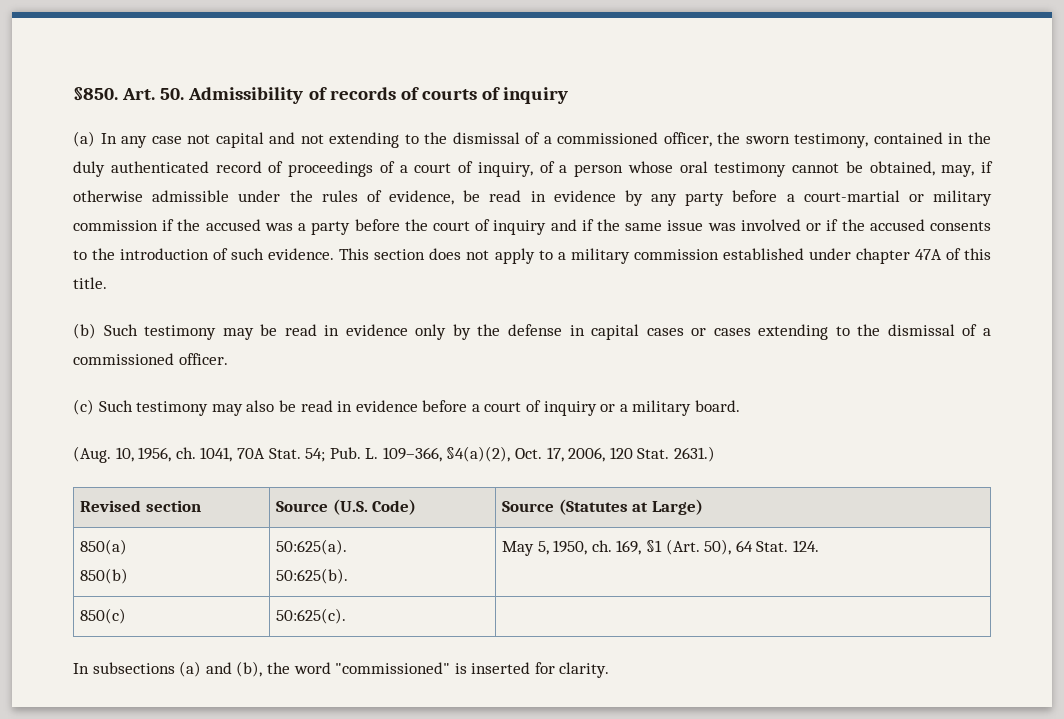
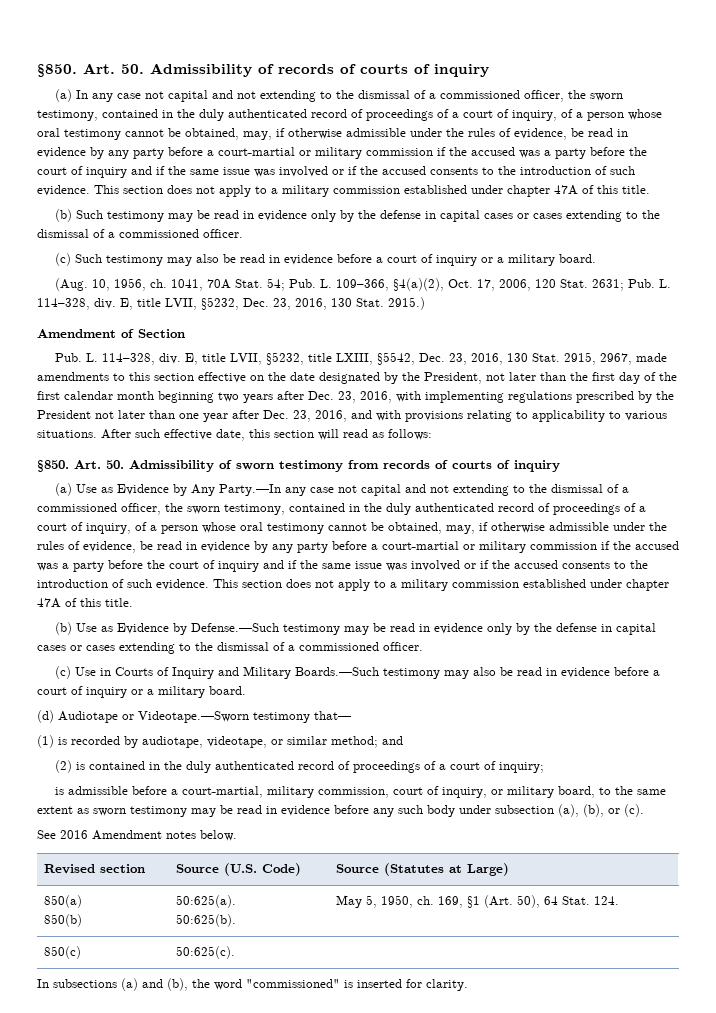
- 2631.)
+ 2631; Pub. L. 114–328, div. E, title LVII, §5232, Dec. 23, 2016, 130 Stat. 2915.)
+ Amendment of Section
+ Pub. L. 114–328, div. E, title LVII, §5232, title LXIII, §5542, Dec. 23, 2016, 130 Stat. 2915, 2967, made amendments to this section effective on the date designated by the President, not later than the first day of the first calendar month beginning two years after Dec. 23, 2016, with implementing regulations prescribed by the President not later than one year after Dec. 23, 2016, and with provisions relating to applicability to various situations. After such effective date, this section will read as follows:
+ §850. Art. 50. Admissibility of sworn testimony from records of courts of inquiry
+ (a) Use as Evidence by Any Party.—In any case not capital and not extending to the dismissal of a commissioned officer, the sworn testimony, contained in the duly authenticated record of proceedings of a court of inquiry, of a person whose oral testimony cannot be obtained, may, if otherwise admissible under the rules of evidence, be read in evidence by any party before a court-martial or military commission if the accused was a party before the court of inquiry and if the same issue was involved or if the accused consents to the introduction of such evidence. This section does not apply to a military commission established under chapter 47A of this title.
+ (b) Use as Evidence by Defense.—Such testimony may be read in evidence only by the defense in capital cases or cases extending to the dismissal of a commissioned officer.
+ (c) Use in Courts of Inquiry and Military Boards.—Such testimony may also be read in evidence before a court of inquiry or a military board.
+ (d) Audiotape or Videotape.—Sworn testimony that—
+ (1) is recorded by audiotape, videotape, or similar method; and
+ (2) is contained in the duly authenticated record of proceedings of a court of inquiry;
+ is admissible before a court-martial, military commission, court of inquiry, or military board, to the same extent as sworn testimony may be read in evidence before any such body under subsection (a), (b), or (c).
+ See 2016 Amendment notes below.

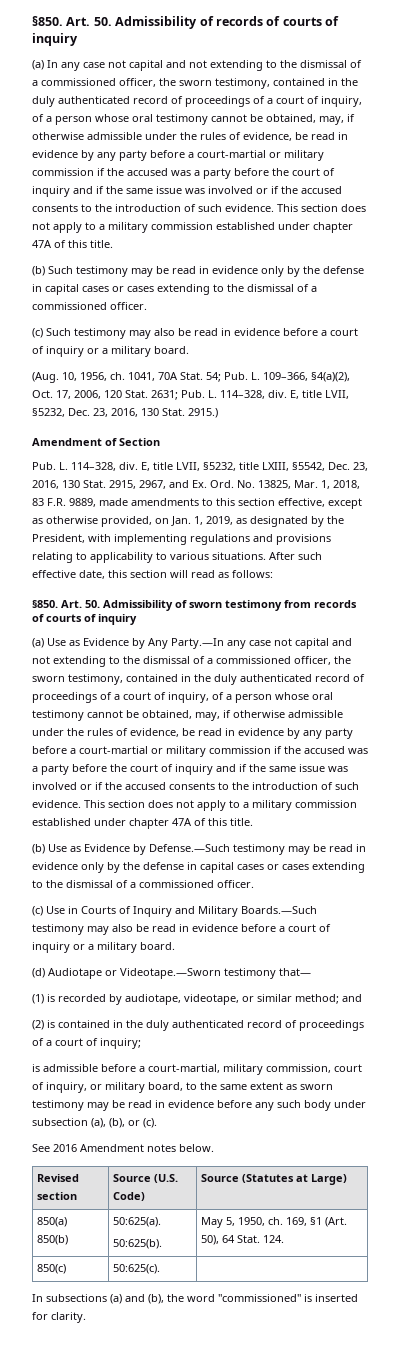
- 2915, 2967, made amendments to this section effective on the date designated by the President, not later than the first day of the first calendar month beginning two years after Dec. 23, 2016, with implementing regulations prescribed by the President not later than one year after Dec. 23, 2016, and with provisions relating to applicability to various situations.
+ 2915, 2967, and Ex. Ord. No. 13825, Mar. 1, 2018, 83 F.R. 9889, made amendments to this section effective, except as otherwise provided, on Jan. 1, 2019, as designated by the President, with implementing regulations and provisions relating to applicability to various situations.

